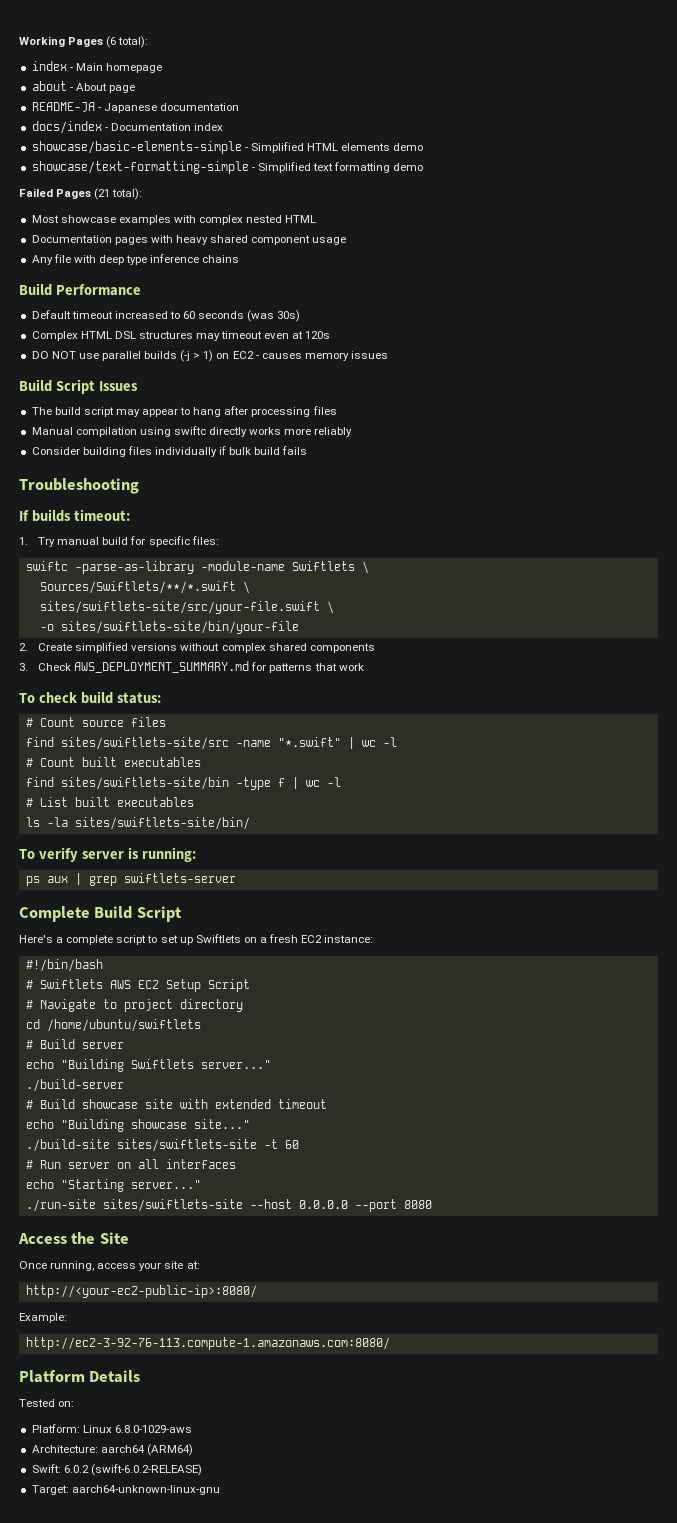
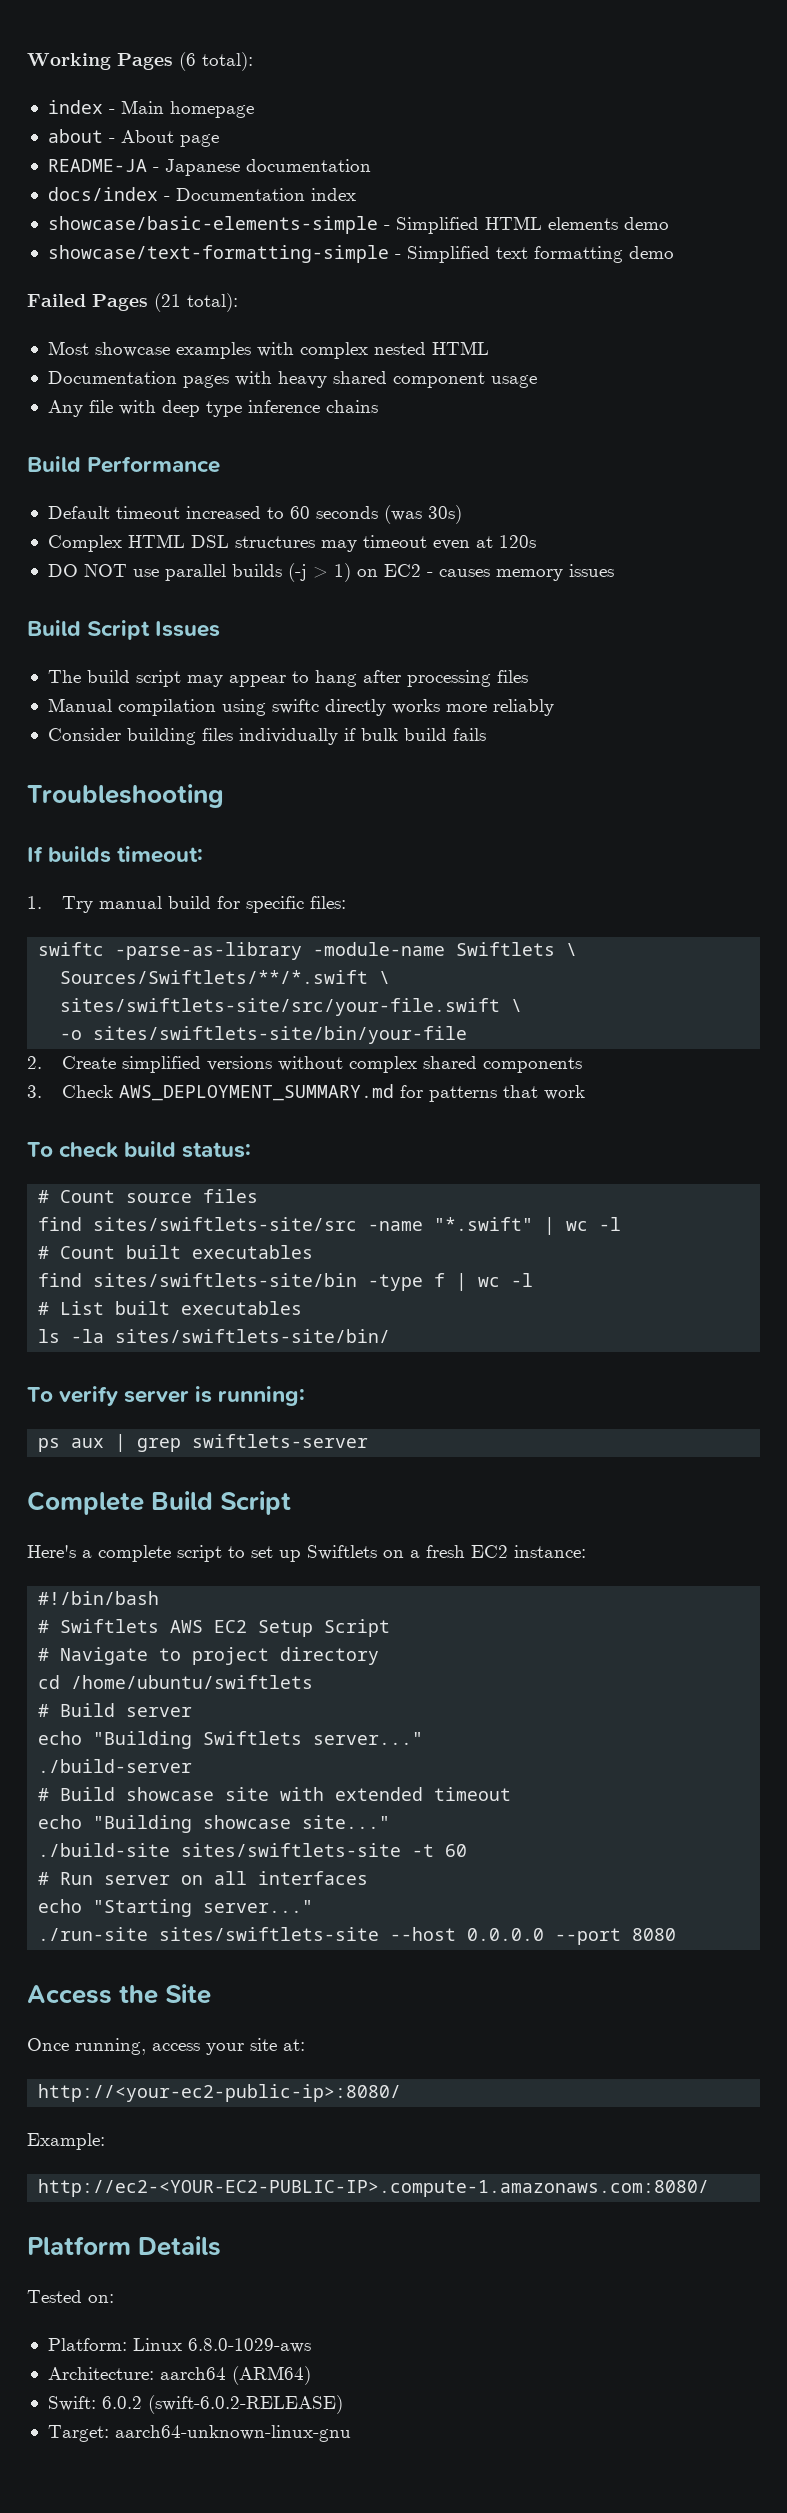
- http://ec2-3-92-76-113.compute-1.amazonaws.com:8080/
+ http://ec2-<YOUR-EC2-PUBLIC-IP>.compute-1.amazonaws.com:8080/

